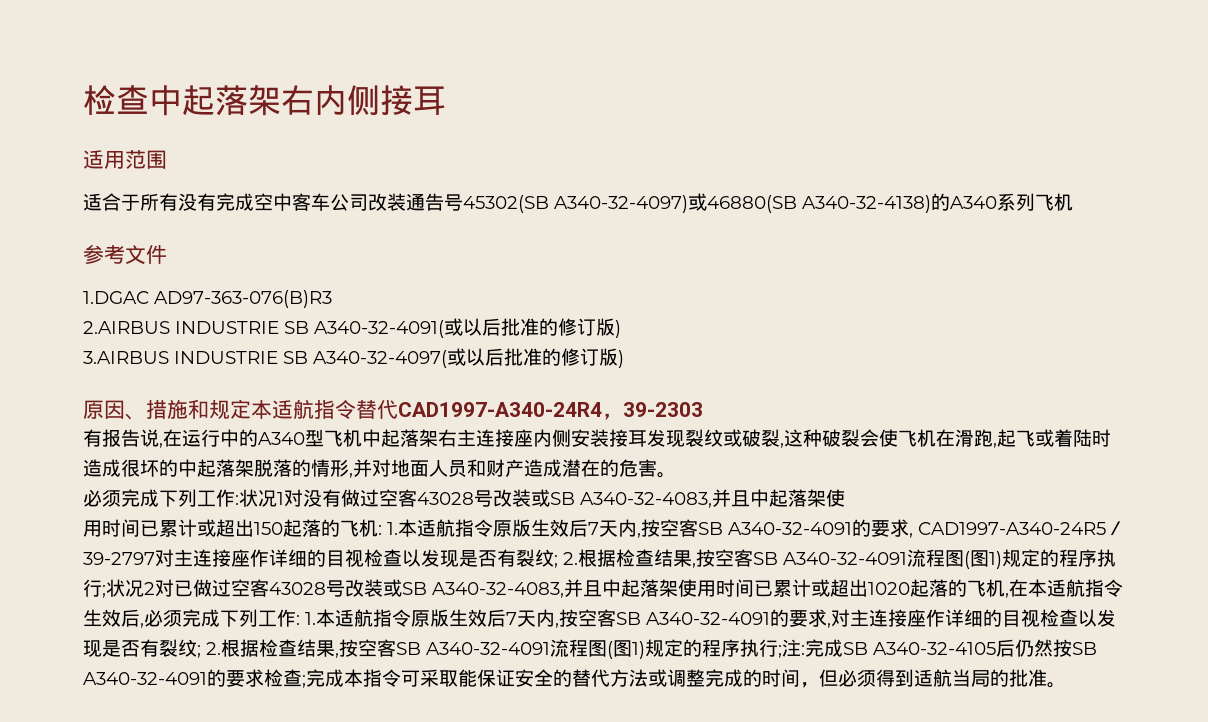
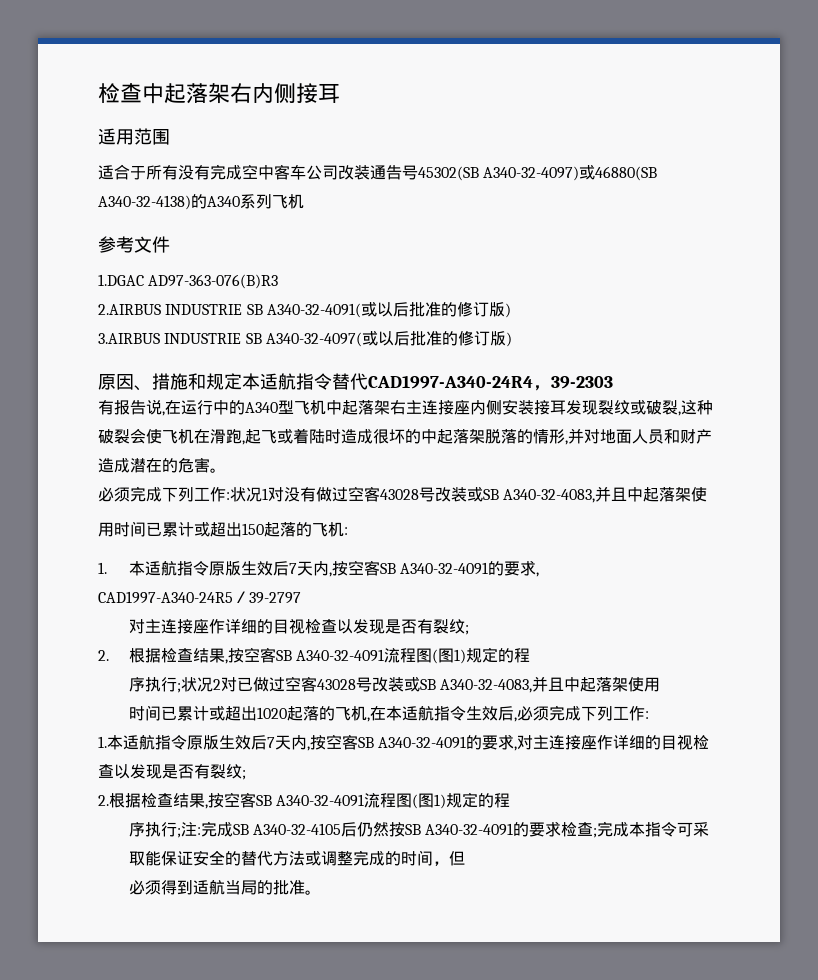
- 用时间已累计或超出150起落的飞机: 1.本适航指令原版生效后7天内,按空客SB A340-32-4091的要求, CAD1997-A340-24R5／39-2797对主连接座作详细的目视检查以发现是否有裂纹; 2.根据检查结果,按空客SB A340-32-4091流程图(图1)规定的程序执行;
+ 用时间已累计或超出150起落的飞机:
+ 1.本适航指令原版生效后7天内,按空客SB A340-32-4091的要求,
+ CAD1997-A340-24R5／39-2797
+ 对主连接座作详细的目视检查以发现是否有裂纹;
+ 2.根据检查结果,按空客SB A340-32-4091流程图(图1)规定的程
+ 序执行;
- 状况2对已做过空客43028号改装或SB A340-32-4083,并且中起落架使用时间已累计或超出1020起落的飞机,在本适航指令生效后,必须完成下列工作: 1.本适航指令原版生效后7天内,按空客SB A340-32-4091的要求,对主连接座作详细的目视检查以发现是否有裂纹; 2.根据检查结果,按空客SB A340-32-4091流程图(图1)规定的程序执行;
+ 状况2对已做过空客43028号改装或SB A340-32-4083,并且中起落架使用
+ 时间已累计或超出1020起落的飞机,在本适航指令生效后,必须完成下列工作:
+ 1.本适航指令原版生效后7天内,按空客SB A340-32-4091的要求,对主连接座作详细的目视检查以发现是否有裂纹;
+ 2.根据检查结果,按空客SB A340-32-4091流程图(图1)规定的程
+ 序执行;
- 完成本指令可采取能保证安全的替代方法或调整完成的时间，但必须得到适航当局的批准。
+ 完成本指令可采取能保证安全的替代方法或调整完成的时间，但
+ 必须得到适航当局的批准。

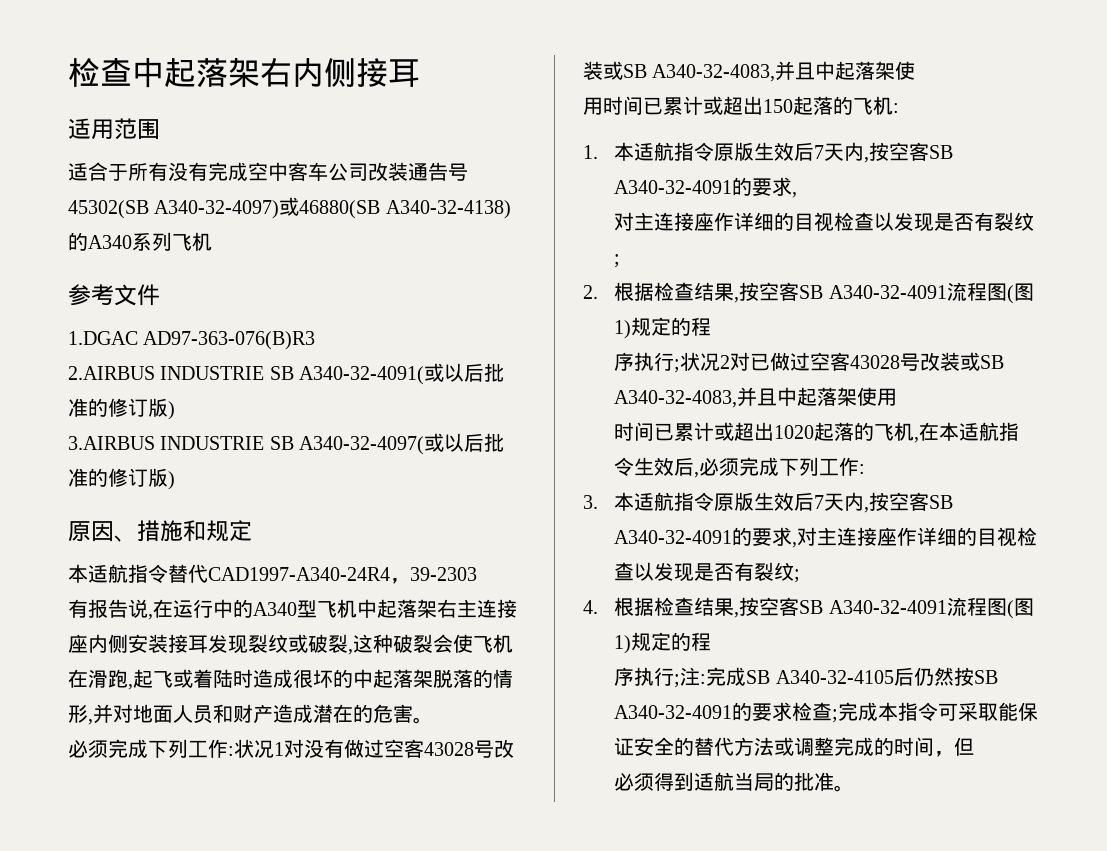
- 原因、措施和规定本适航指令替代CAD1997-A340-24R4，39-2303
+ 原因、措施和规定
+ 本适航指令替代CAD1997-A340-24R4，39-2303
- CAD1997-A340-24R5／39-2797
- 1.本适航指令原版生效后7天内,按空客SB A340-32-4091的要求,对主连接座作详细的目视检查以发现是否有裂纹;
- 2.根据检查结果,按空客SB A340-32-4091流程图(图1)规定的程
+ 3.本适航指令原版生效后7天内,按空客SB A340-32-4091的要求,对主连接座作详细的目视检查以发现是否有裂纹;
+ 4.根据检查结果,按空客SB A340-32-4091流程图(图1)规定的程

